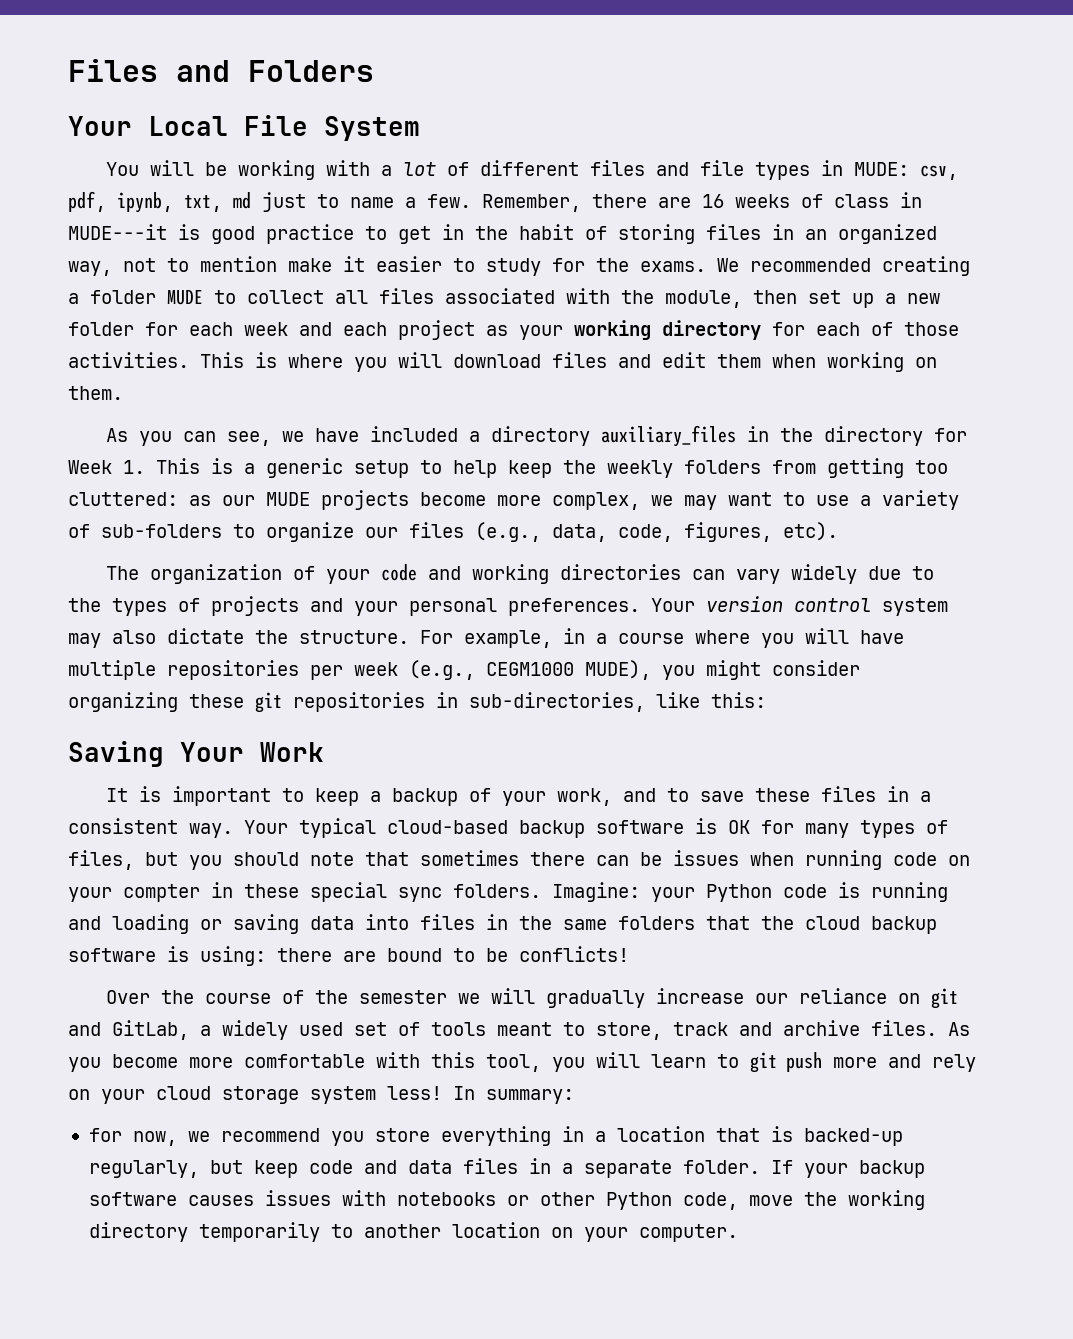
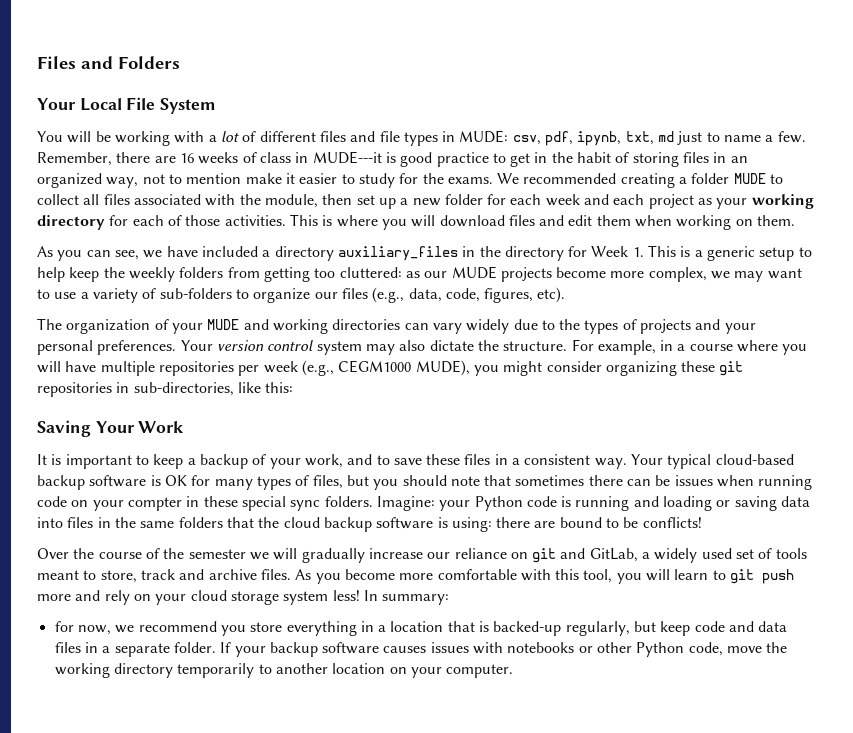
- The organization of your code and working directories can vary widely due to the types of projects and your personal preferences.
+ The organization of your MUDE and working directories can vary widely due to the types of projects and your personal preferences.

